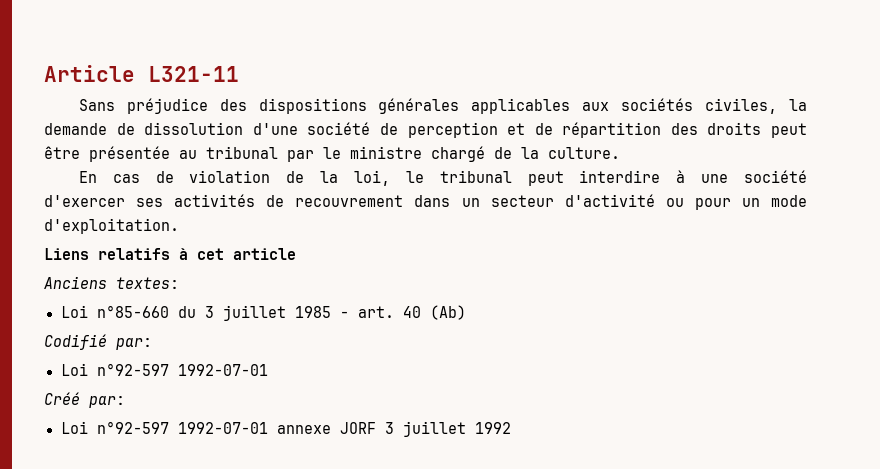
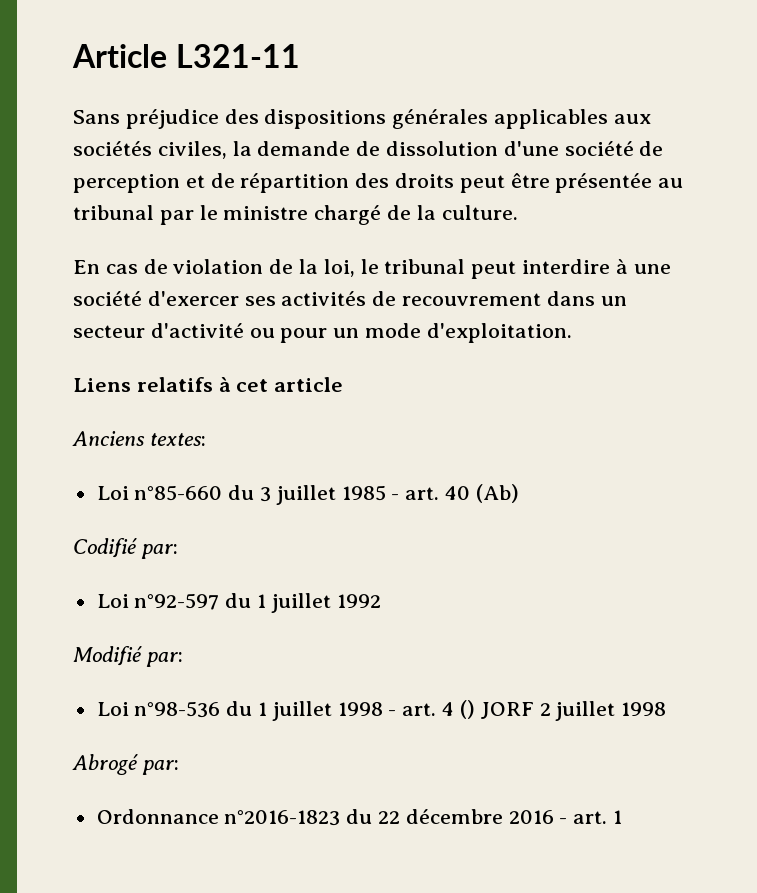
  Codifié par:
- Loi n°92-597 1992-07-01
- Créé par:
- Loi n°92-597 1992-07-01 annexe JORF 3 juillet 1992
+ Loi n°92-597 du 1 juillet 1992
+ Modifié par:
+ Loi n°98-536 du 1 juillet 1998 - art. 4 () JORF 2 juillet 1998
+ Abrogé par:
+ Ordonnance n°2016-1823 du 22 décembre 2016 - art. 1

